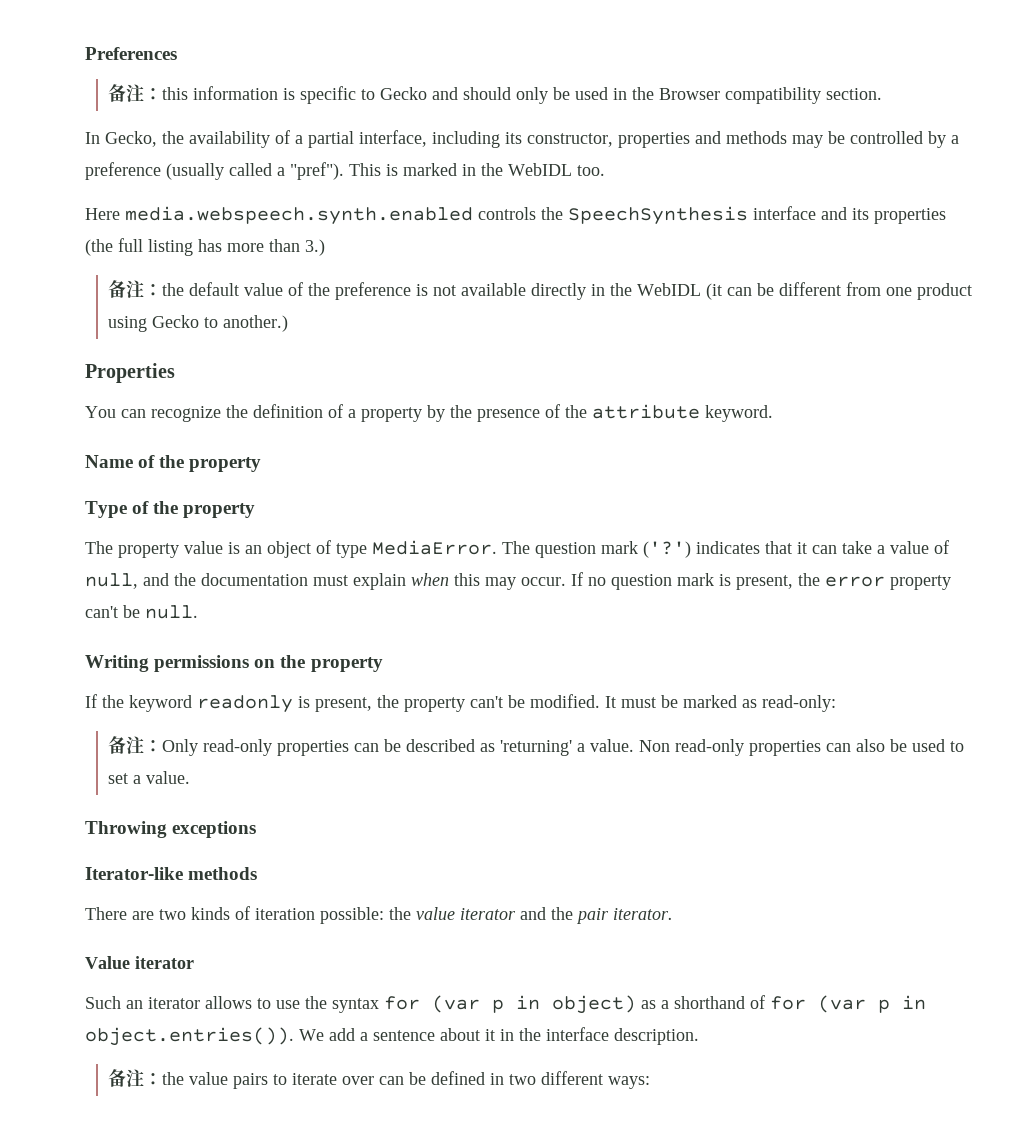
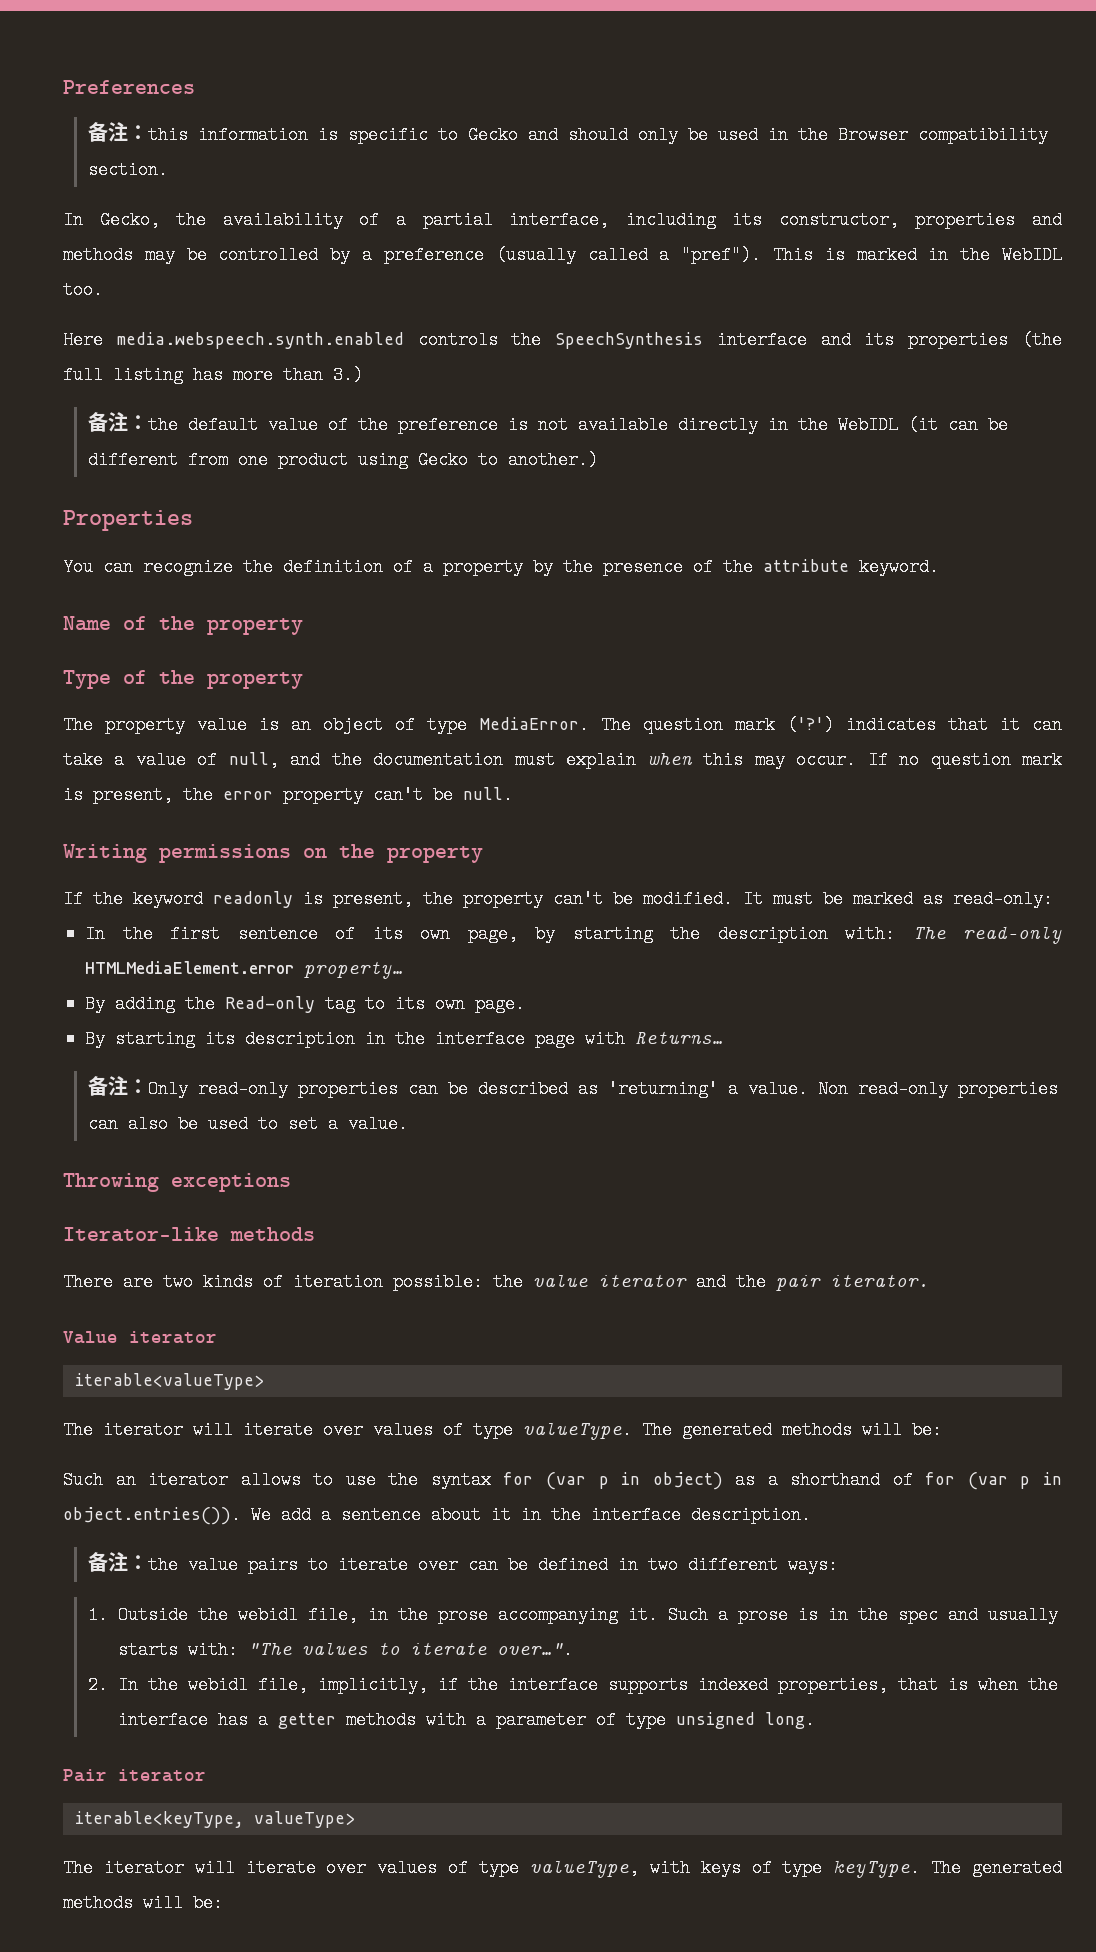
+ In the first sentence of its own page, by starting the description with: The read-only HTMLMediaElement.error property…
+ By adding the Read-only tag to its own page.
+ By starting its description in the interface page with Returns…
+ iterable<valueType>
+ The iterator will iterate over values of type valueType. The generated methods will be:
+ 1. Outside the webidl file, in the prose accompanying it. Such a prose is in the spec and usually starts with: "The values to iterate over…".
+ 2. In the webidl file, implicitly, if the interface supports indexed properties, that is when the interface has a getter methods with a parameter of type unsigned long.
+ Pair iterator
+ iterable<keyType, valueType>
+ The iterator will iterate over values of type valueType, with keys of type keyType. The generated methods will be:

